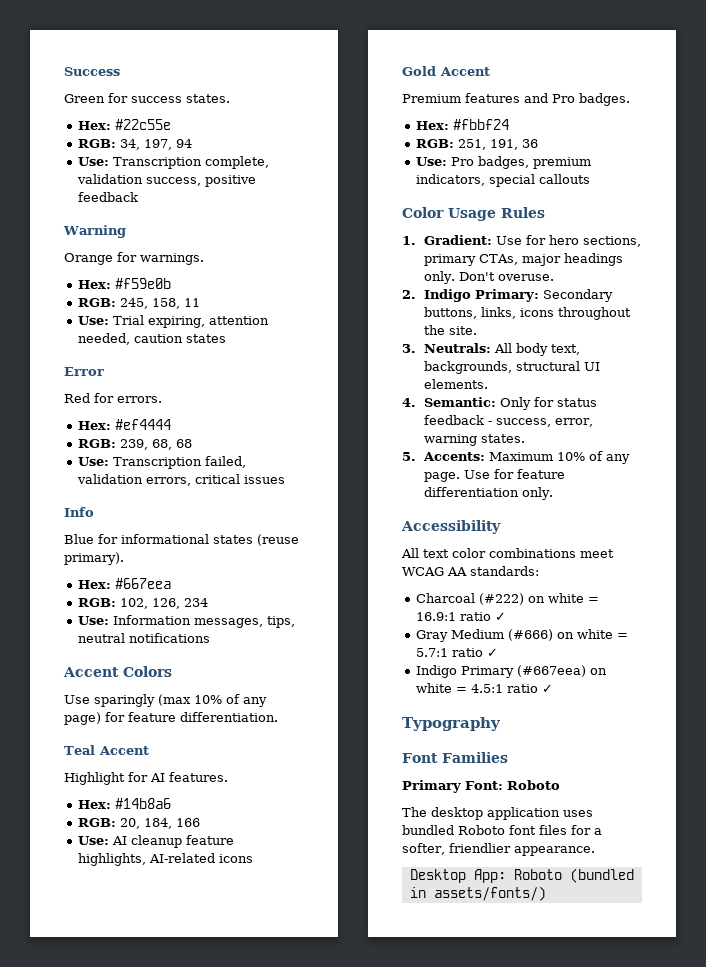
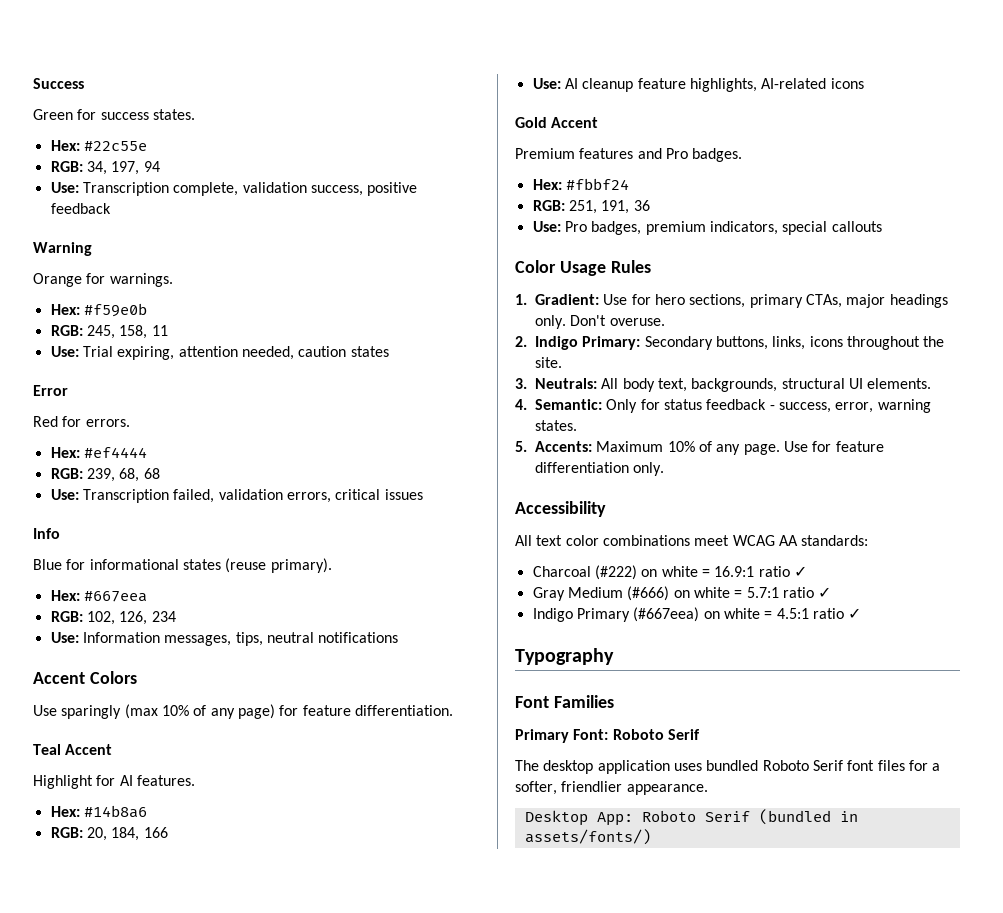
- Primary Font: Roboto
+ Primary Font: Roboto Serif
- The desktop application uses bundled Roboto font files for a softer, friendlier appearance.
+ The desktop application uses bundled Roboto Serif font files for a softer, friendlier appearance.
- Desktop App: Roboto (bundled in assets/fonts/)
+ Desktop App: Roboto Serif (bundled in assets/fonts/)

